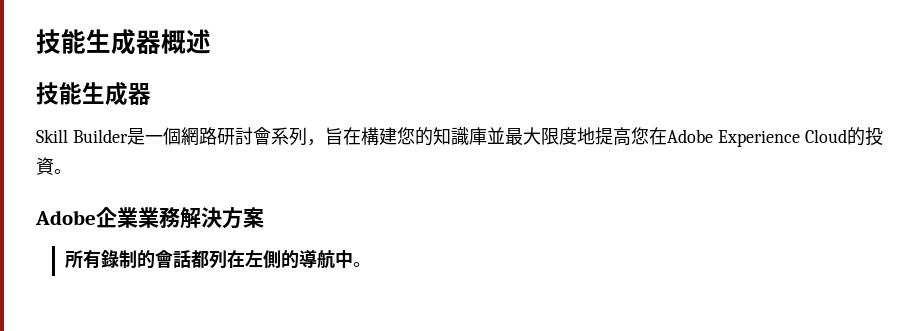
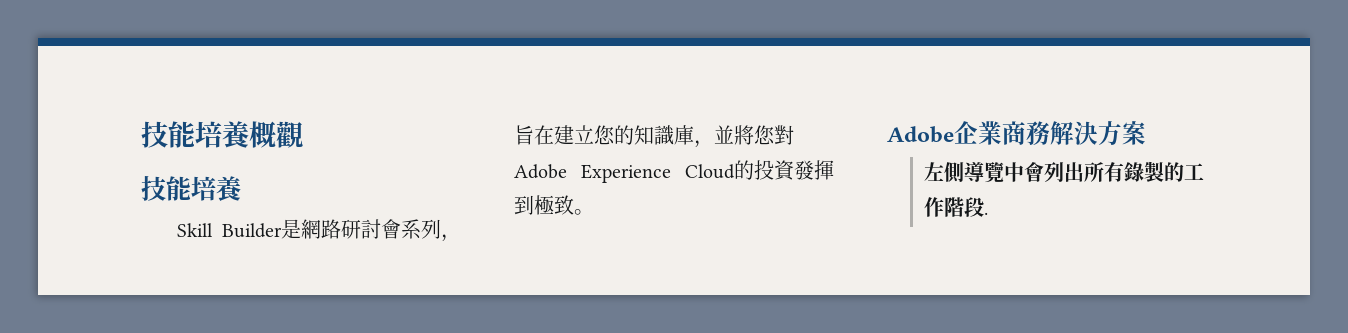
- 技能生成器概述
- 技能生成器
+ 技能培養概觀
+ 技能培養
- Skill Builder是一個網路研討會系列，旨在構建您的知識庫並最大限度地提高您在Adobe Experience Cloud的投資。
+ Skill Builder是網路研討會系列，旨在建立您的知識庫，並將您對Adobe Experience Cloud的投資發揮到極致。
- Adobe企業業務解決方案
+ Adobe企業商務解決方案
- 所有錄制的會話都列在左側的導航中。
+ 左側導覽中會列出所有錄製的工作階段.

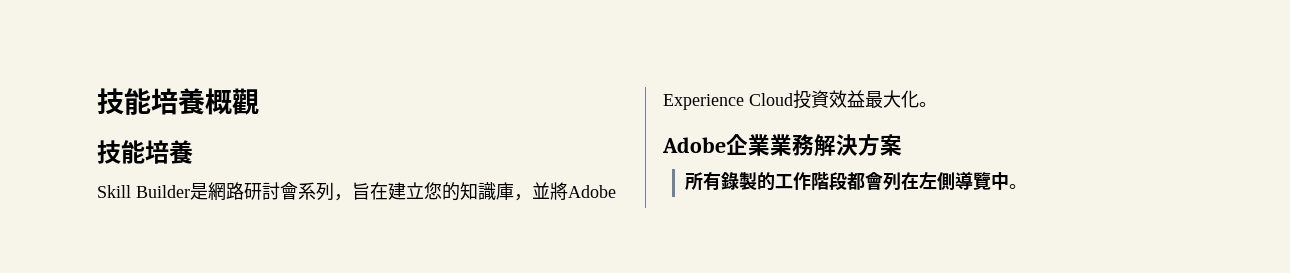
- Skill Builder是網路研討會系列，旨在建立您的知識庫，並將您對Adobe Experience Cloud的投資發揮到極致。
+ Skill Builder是網路研討會系列，旨在建立您的知識庫，並將Adobe Experience Cloud投資效益最大化。
- Adobe企業商務解決方案
+ Adobe企業業務解決方案
- 左側導覽中會列出所有錄製的工作階段.
+ 所有錄製的工作階段都會列在左側導覽中。

